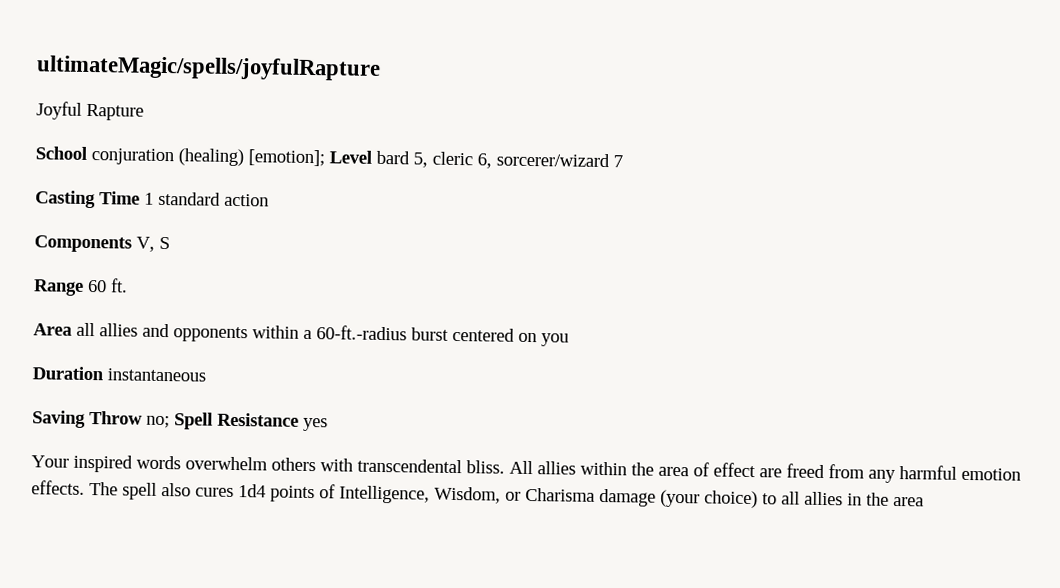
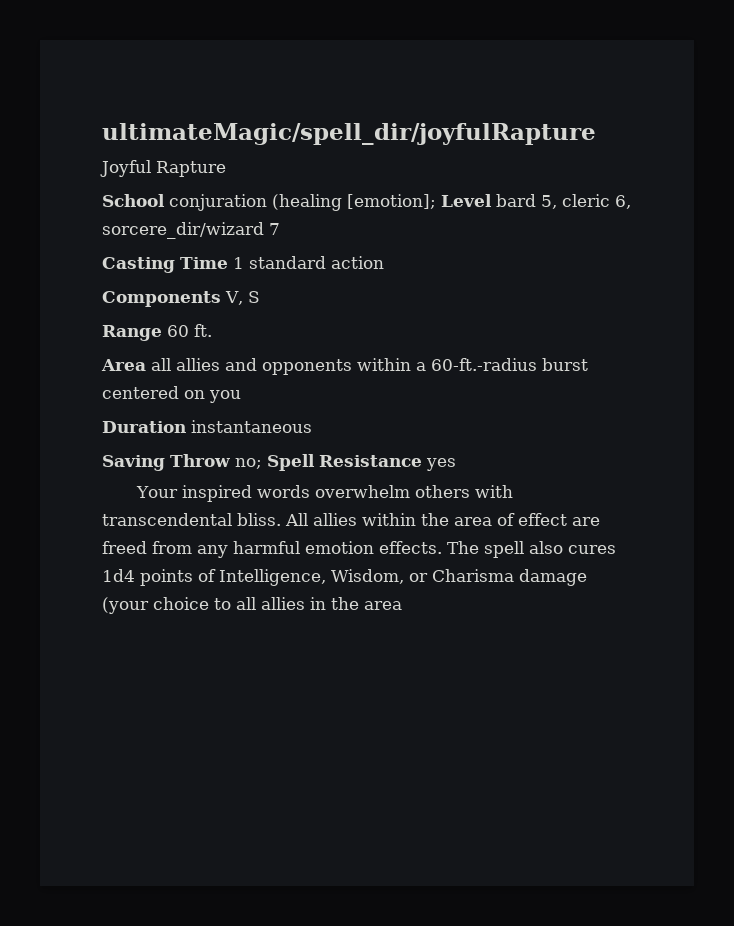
- ultimateMagic/spells/joyfulRapture
+ ultimateMagic/spell_dir/joyfulRapture
- School conjuration (healing) [emotion]; Level bard 5, cleric 6, sorcerer/wizard 7
+ School conjuration (healing [emotion]; Level bard 5, cleric 6, sorcere_dir/wizard 7
- The spell also cures 1d4 points of Intelligence, Wisdom, or Charisma damage (your choice) to all allies in the area
+ The spell also cures 1d4 points of Intelligence, Wisdom, or Charisma damage (your choice to all allies in the area

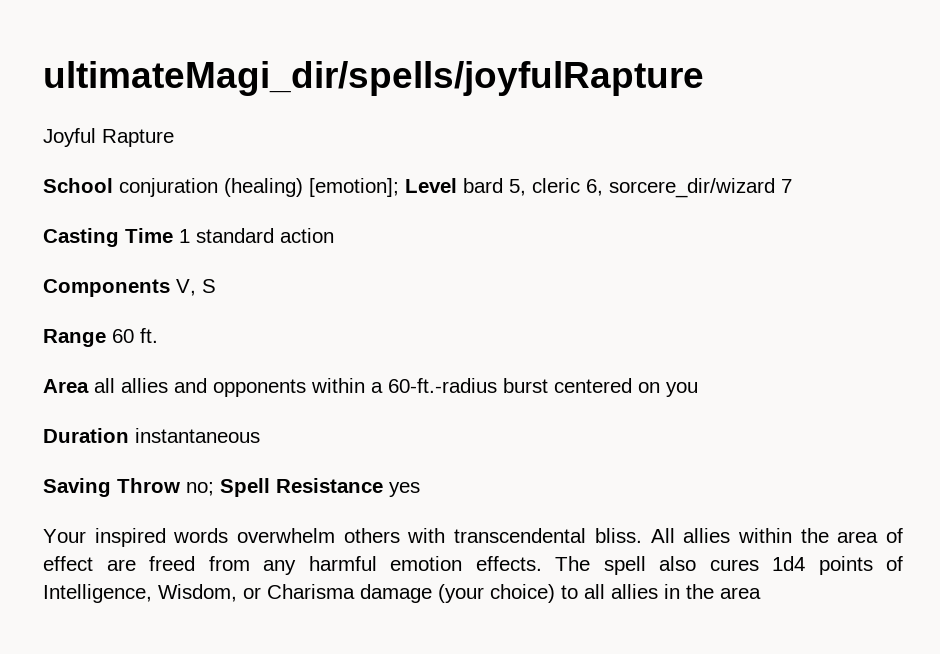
- ultimateMagic/spell_dir/joyfulRapture
+ ultimateMagi_dir/spells/joyfulRapture
- School conjuration (healing [emotion]; Level bard 5, cleric 6, sorcere_dir/wizard 7
+ School conjuration (healing) [emotion]; Level bard 5, cleric 6, sorcere_dir/wizard 7
- The spell also cures 1d4 points of Intelligence, Wisdom, or Charisma damage (your choice to all allies in the area
+ The spell also cures 1d4 points of Intelligence, Wisdom, or Charisma damage (your choice) to all allies in the area

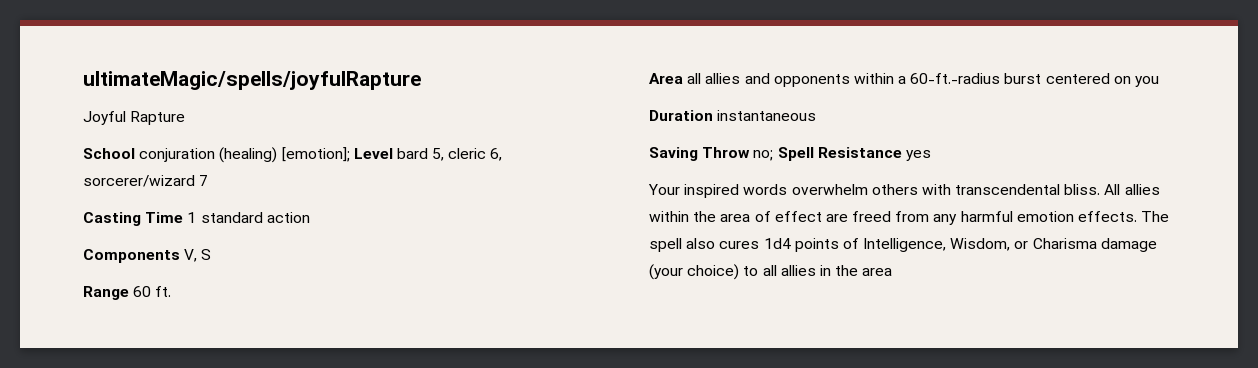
- ultimateMagi_dir/spells/joyfulRapture
+ ultimateMagic/spells/joyfulRapture
- School conjuration (healing) [emotion]; Level bard 5, cleric 6, sorcere_dir/wizard 7
+ School conjuration (healing) [emotion]; Level bard 5, cleric 6, sorcerer/wizard 7

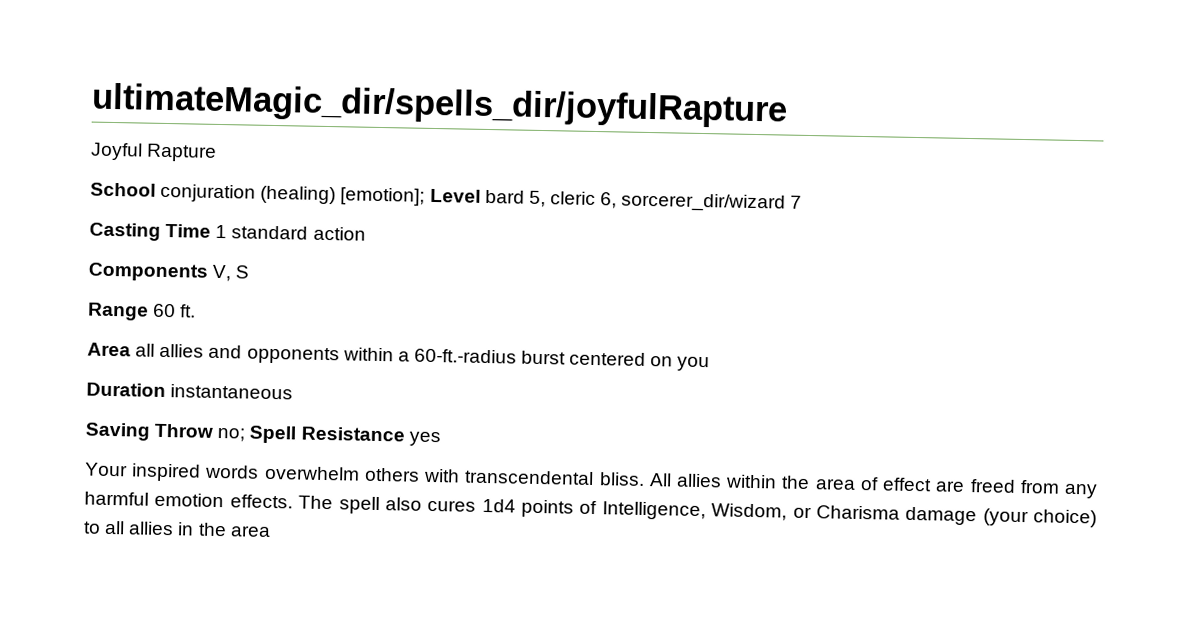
- ultimateMagic/spells/joyfulRapture
+ ultimateMagic_dir/spells_dir/joyfulRapture
- School conjuration (healing) [emotion]; Level bard 5, cleric 6, sorcerer/wizard 7
+ School conjuration (healing) [emotion]; Level bard 5, cleric 6, sorcerer_dir/wizard 7

